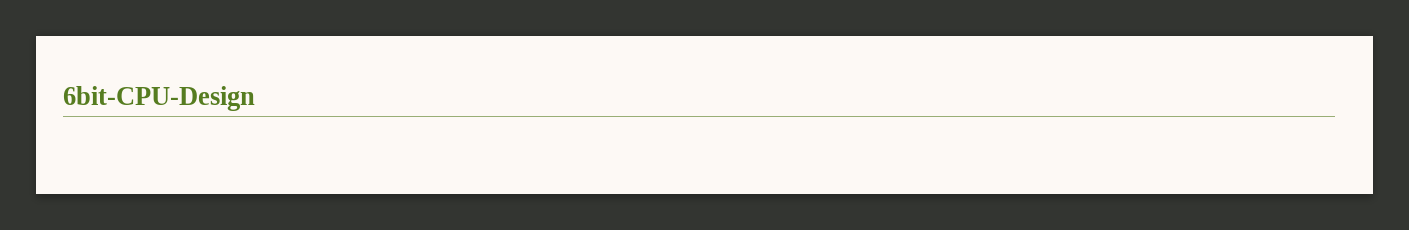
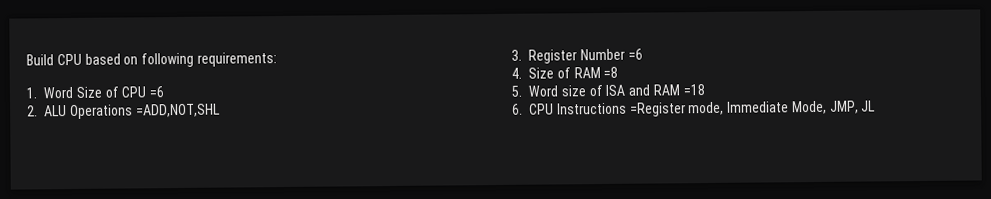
- 6bit-CPU-Design
+ Build CPU based on following requirements:
+ 1. Word Size of CPU =6
+ 2. ALU Operations =ADD,NOT,SHL
+ 3. Register Number =6
+ 4. Size of RAM =8
+ 5. Word size of ISA and RAM =18
+ 6. CPU Instructions =Register mode, Immediate Mode, JMP, JL

